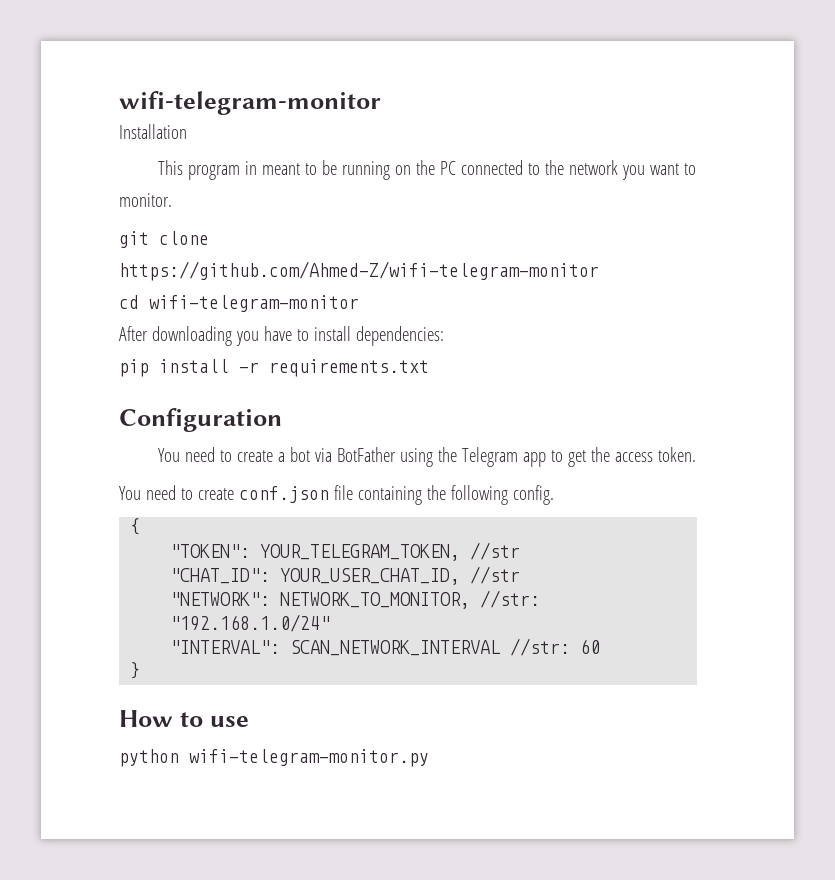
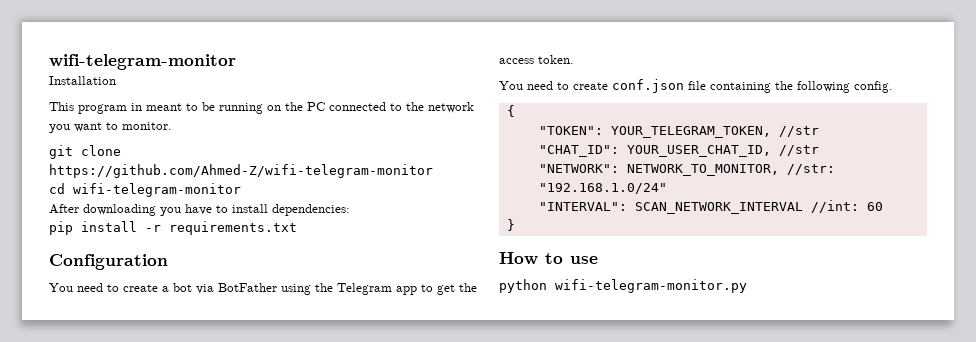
- "INTERVAL": SCAN_NETWORK_INTERVAL //str: 60
+ "INTERVAL": SCAN_NETWORK_INTERVAL //int: 60

